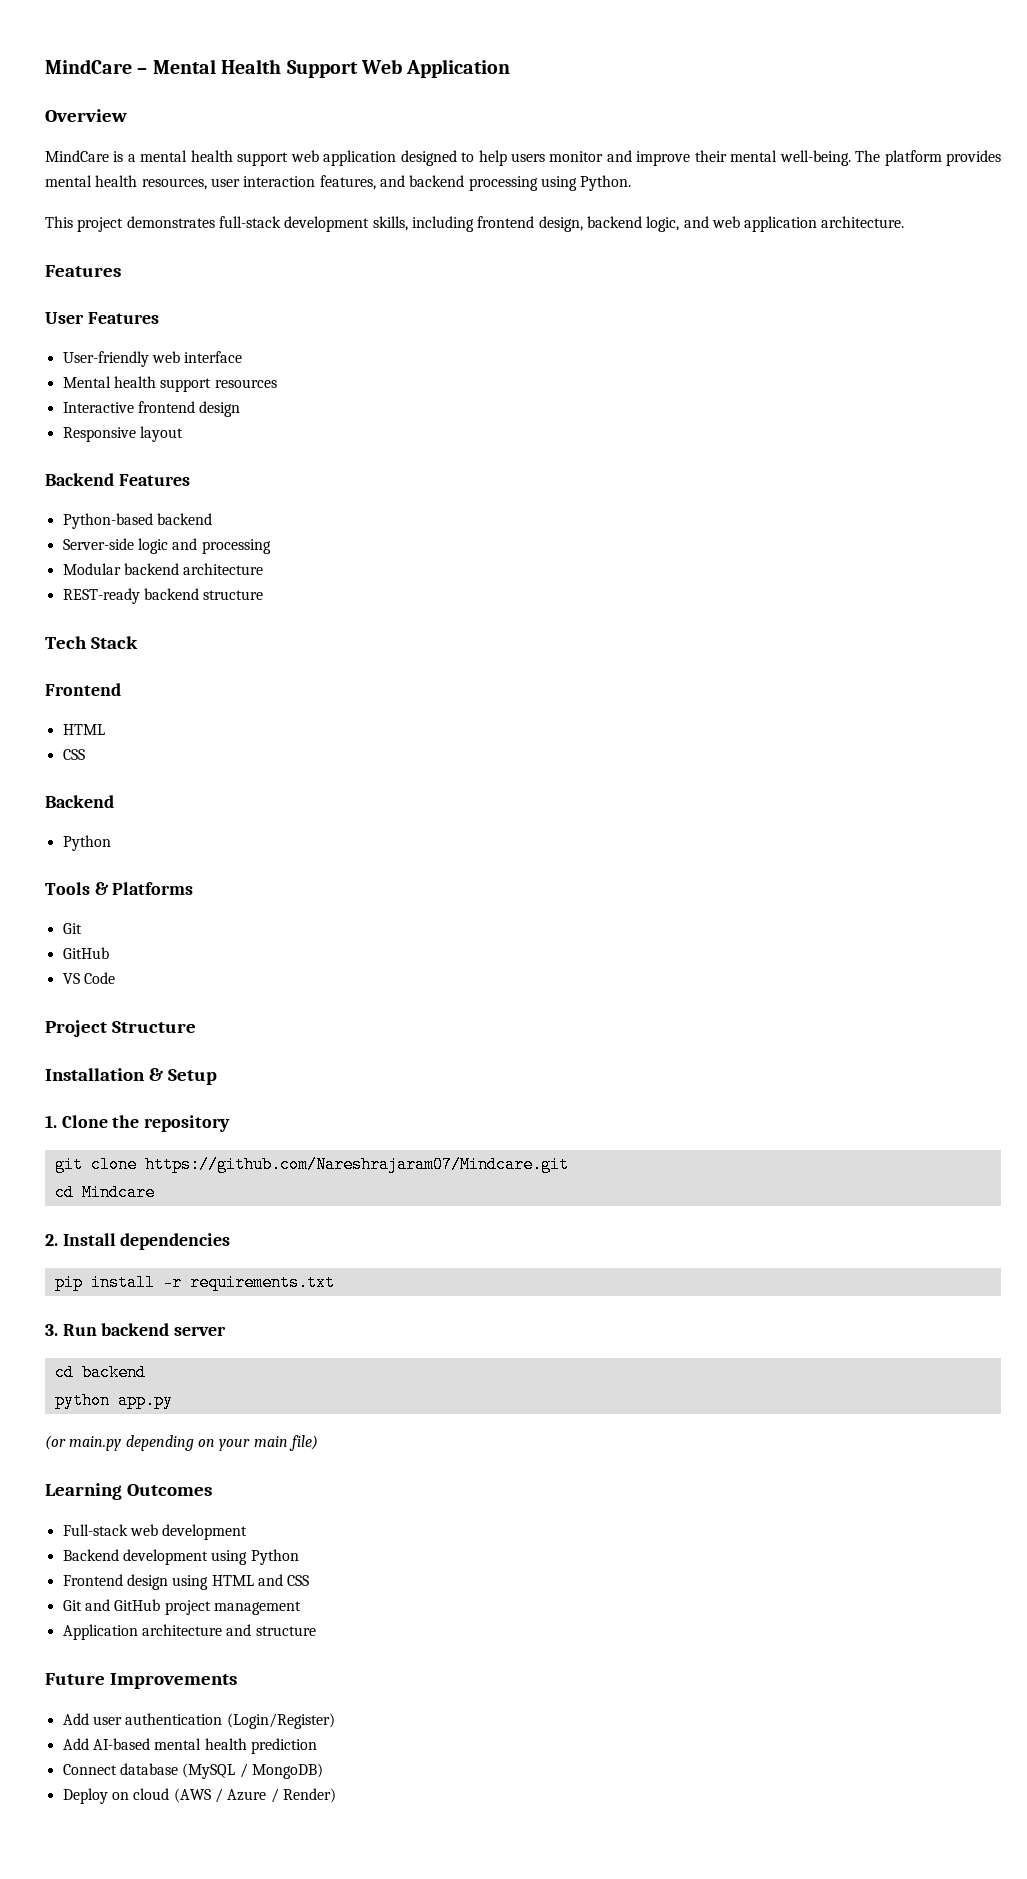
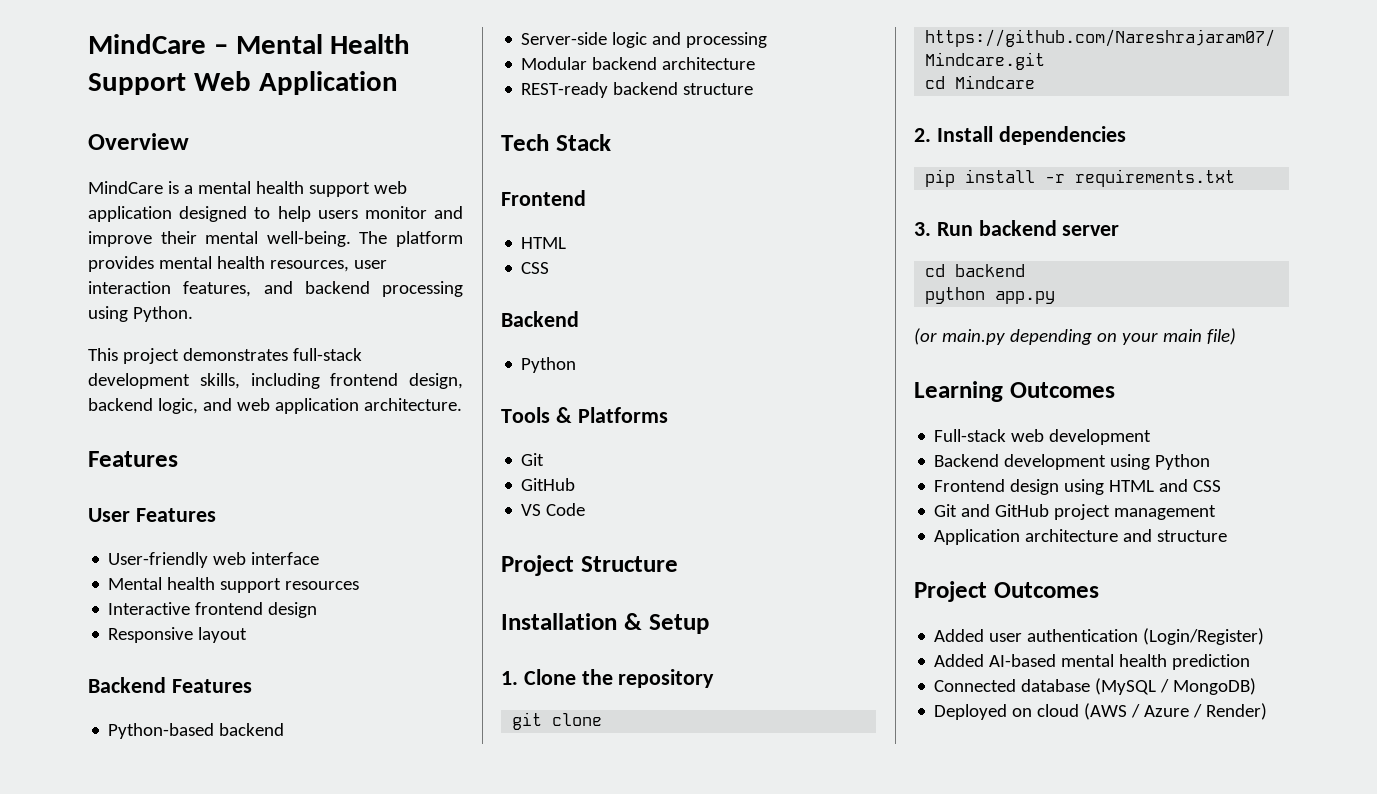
- Future Improvements
- Add user authentication (Login/Register)
+ Project Outcomes
+ Added user authentication (Login/Register)
- Add AI-based mental health prediction
+ Added AI-based mental health prediction
- Connect database (MySQL / MongoDB)
+ Connected database (MySQL / MongoDB)
- Deploy on cloud (AWS / Azure / Render)
+ Deployed on cloud (AWS / Azure / Render)

